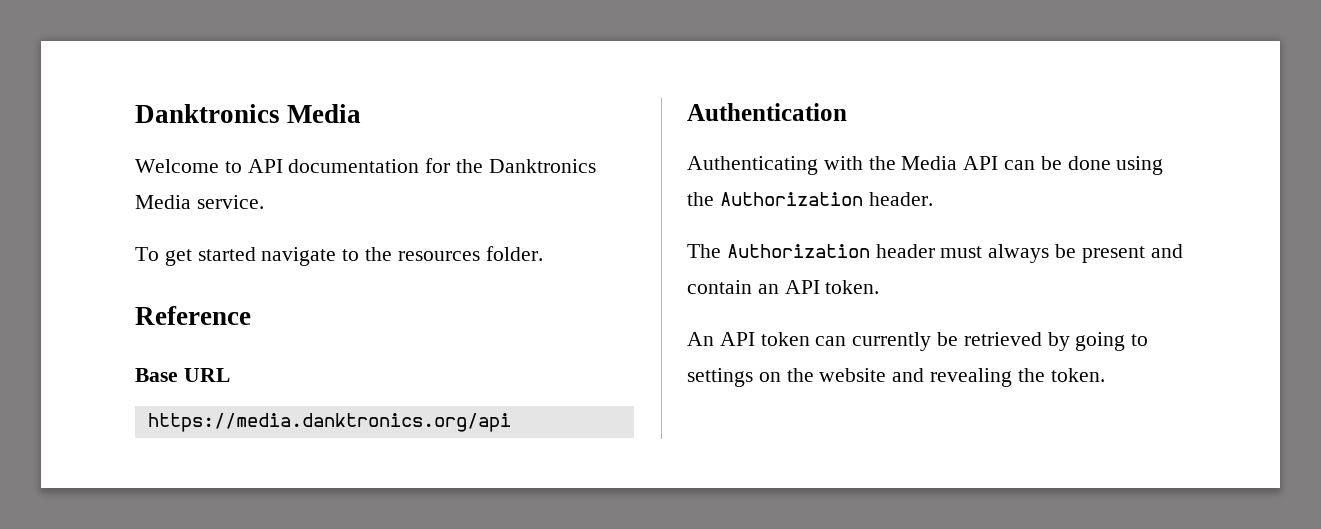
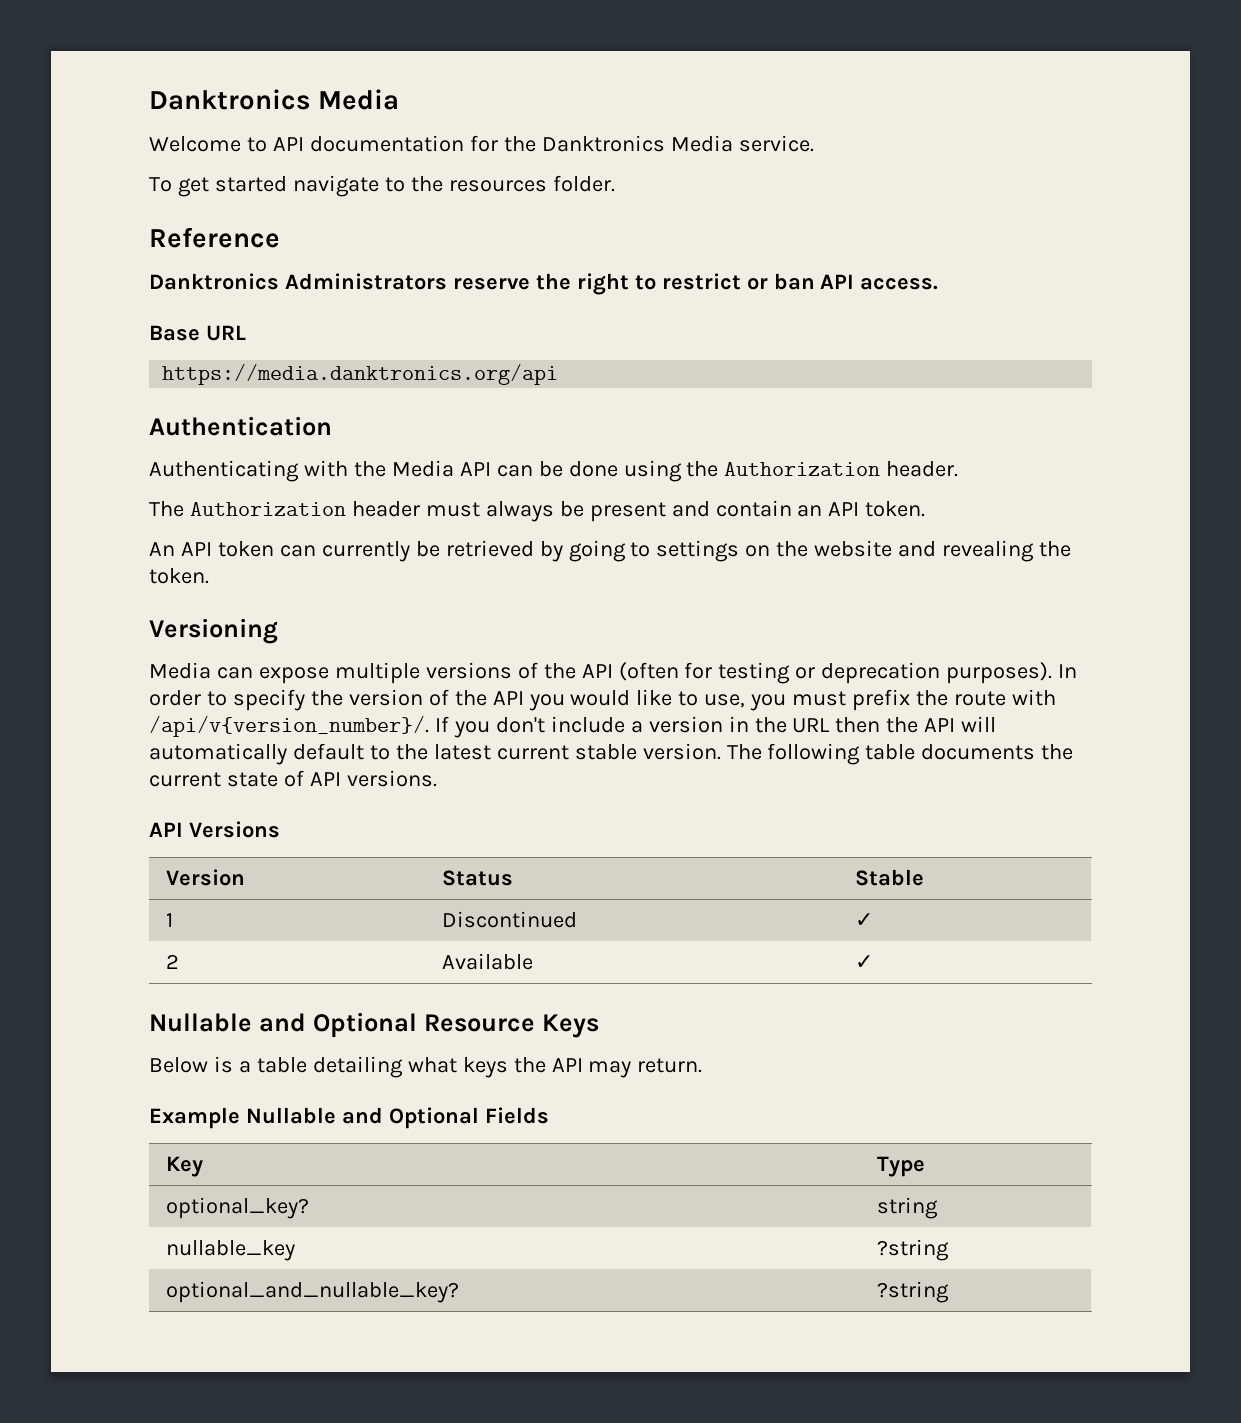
+ Danktronics Administrators reserve the right to restrict or ban API access.
+ Versioning
+ Media can expose multiple versions of the API (often for testing or deprecation purposes). In order to specify the version of the API you would like to use, you must prefix the route with /api/v{version_number}/. If you don't include a version in the URL then the API will automatically default to the latest current stable version. The following table documents the current state of API versions.
+ API Versions
+ Version | Status | Stable
+ 1 | Discontinued | ✓
+ 2 | Available | ✓
+ Nullable and Optional Resource Keys
+ Below is a table detailing what keys the API may return.
+ Example Nullable and Optional Fields
+ Key | Type
+ optional_key? | string
+ nullable_key | ?string
+ optional_and_nullable_key? | ?string

